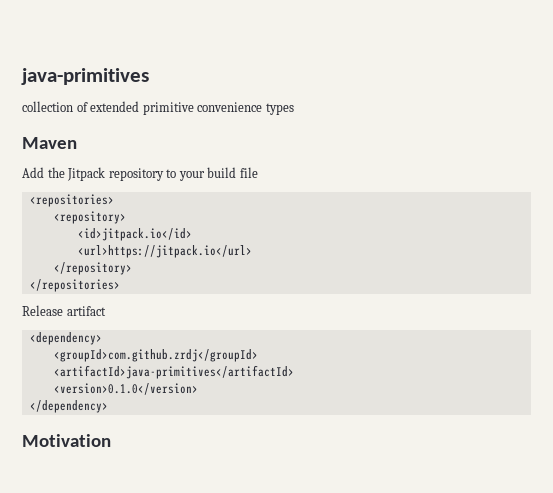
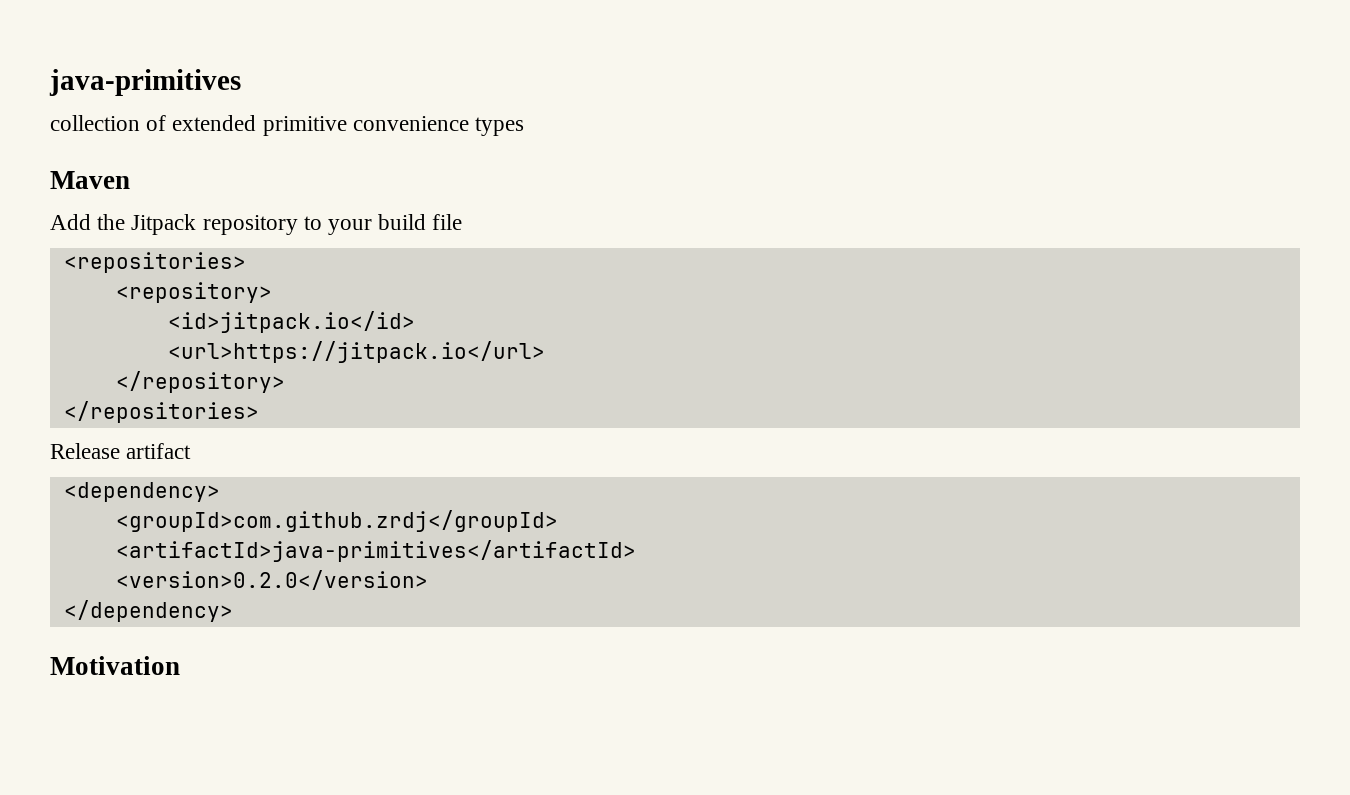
- <version>0.1.0</version>
+ <version>0.2.0</version>

